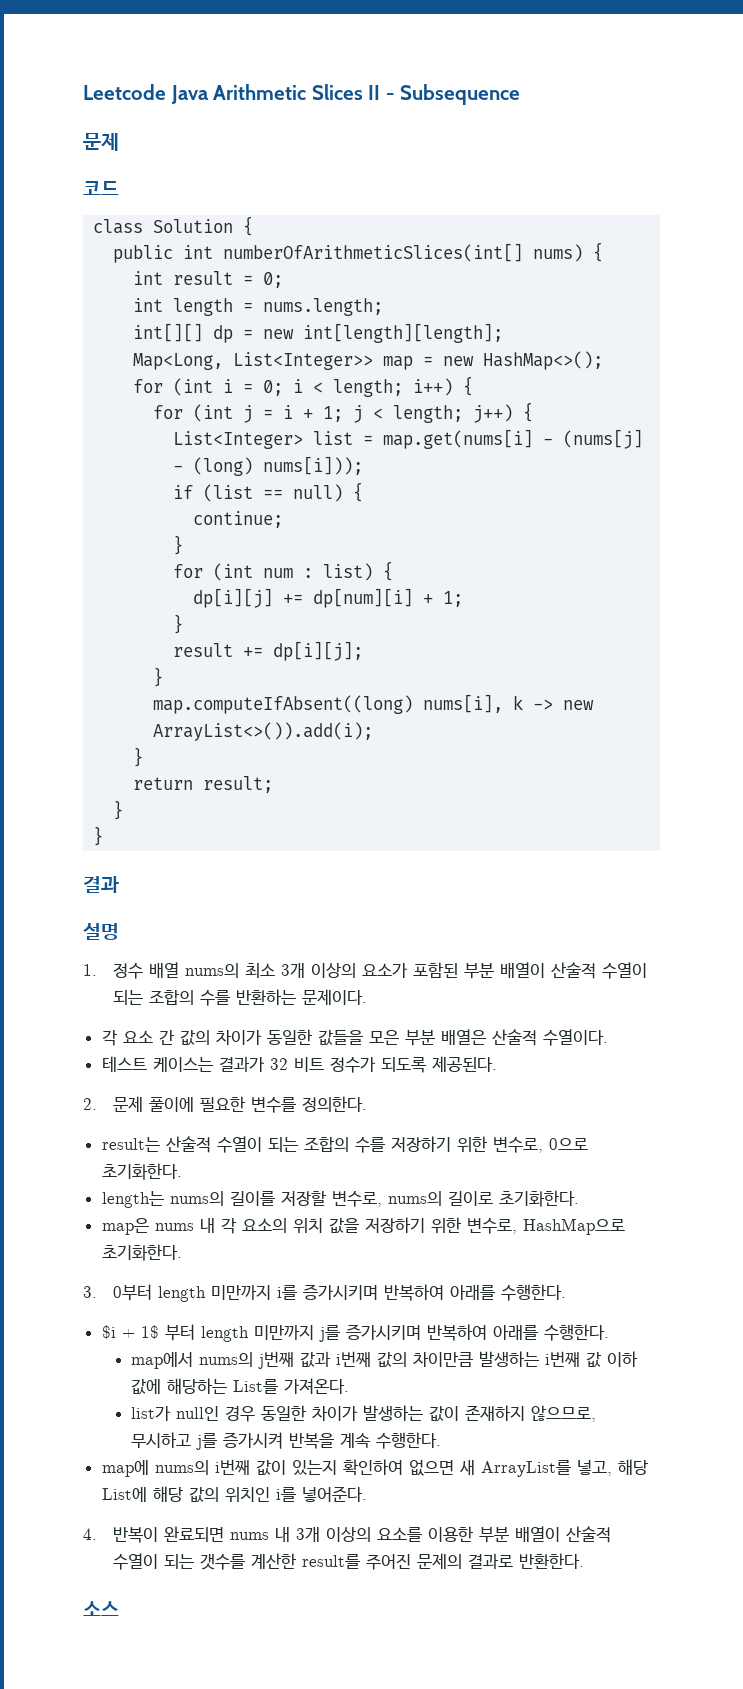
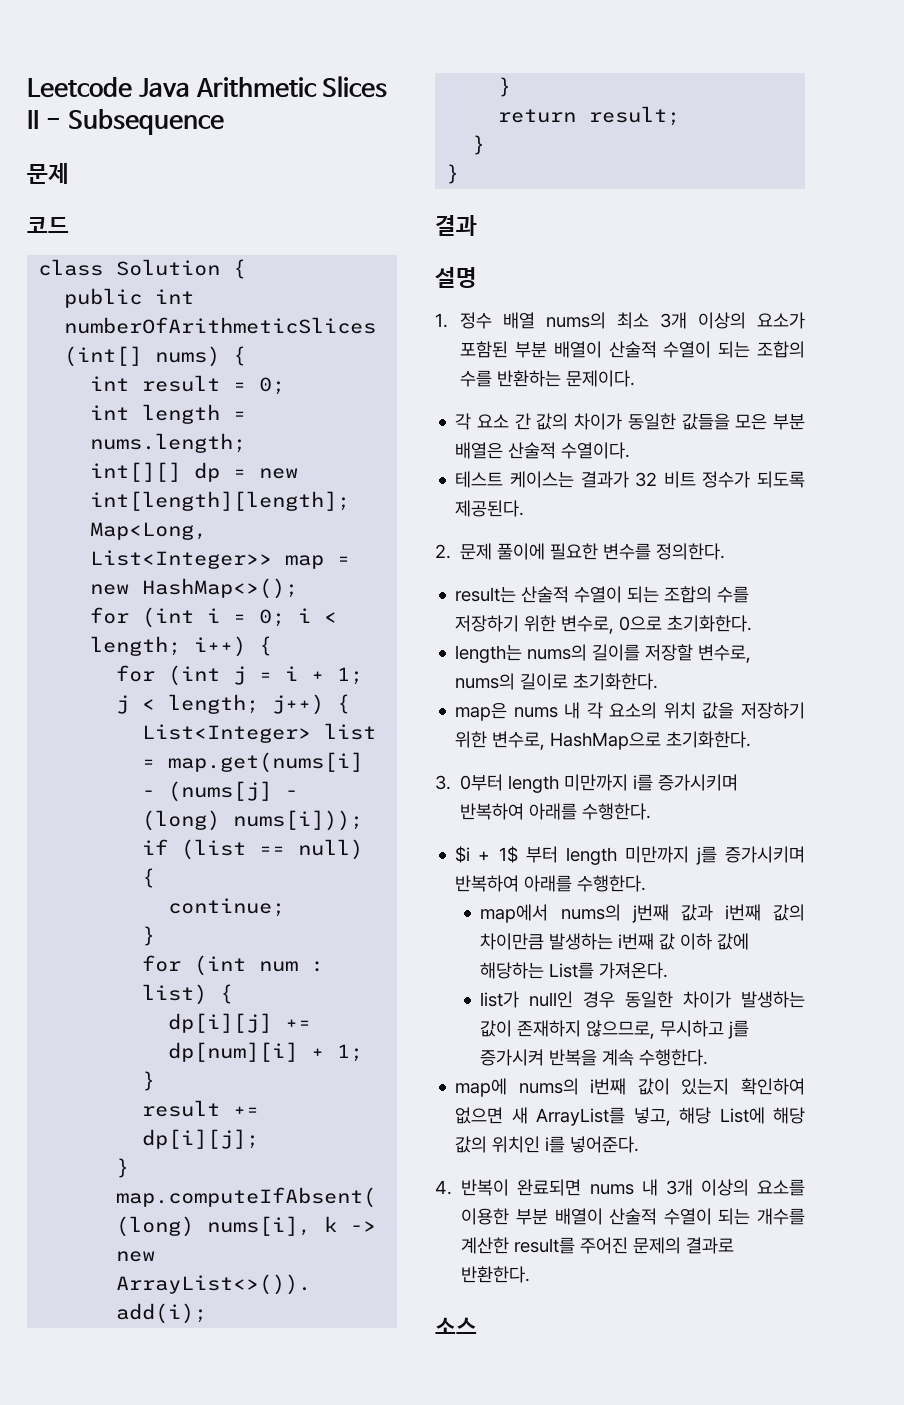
- 4. 반복이 완료되면 nums 내 3개 이상의 요소를 이용한 부분 배열이 산술적 수열이 되는 갯수를 계산한 result를 주어진 문제의 결과로 반환한다.
+ 4. 반복이 완료되면 nums 내 3개 이상의 요소를 이용한 부분 배열이 산술적 수열이 되는 개수를 계산한 result를 주어진 문제의 결과로 반환한다.

